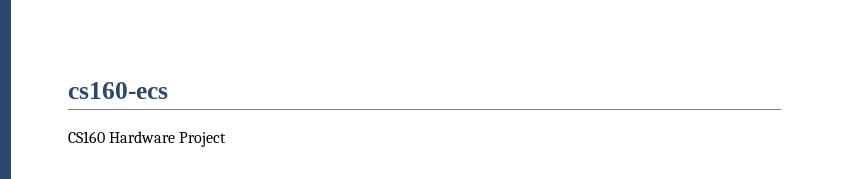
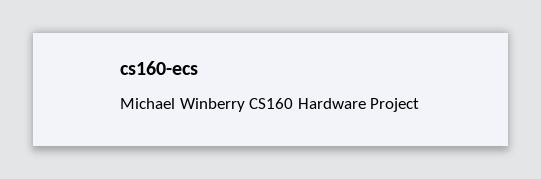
- CS160 Hardware Project
+ Michael Winberry CS160 Hardware Project

